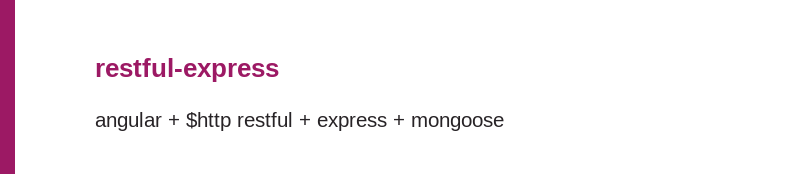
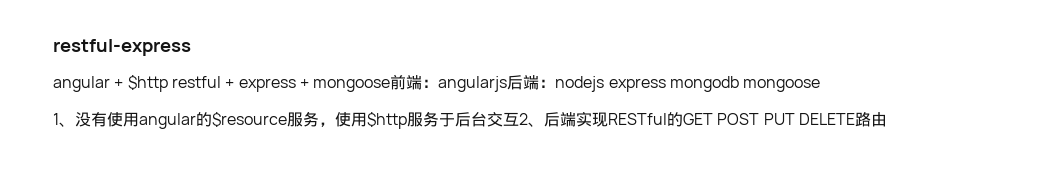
- angular + $http restful + express + mongoose
+ angular + $http restful + express + mongoose前端：angularjs后端：nodejs express mongodb mongoose
+ 1、没有使用angular的$resource服务，使用$http服务于后台交互2、后端实现RESTful的GET POST PUT DELETE路由

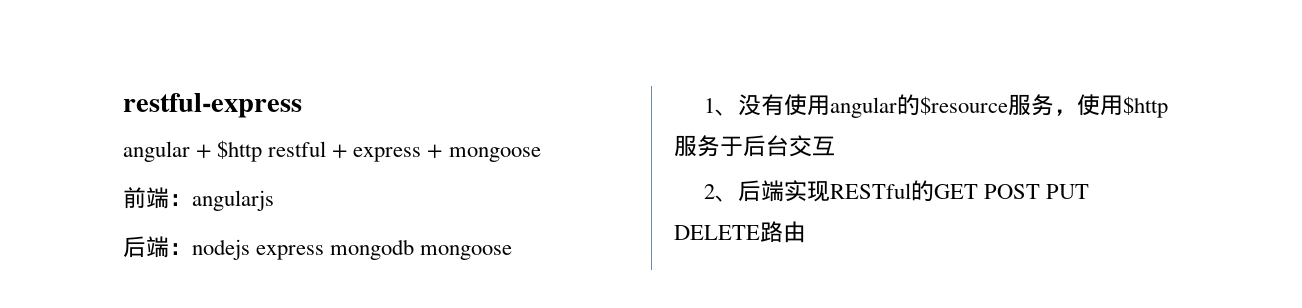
- angular + $http restful + express + mongoose前端：angularjs后端：nodejs express mongodb mongoose
+ angular + $http restful + express + mongoose
+ 前端：angularjs
+ 后端：nodejs express mongodb mongoose
- 1、没有使用angular的$resource服务，使用$http服务于后台交互2、后端实现RESTful的GET POST PUT DELETE路由
+ 1、没有使用angular的$resource服务，使用$http服务于后台交互
+ 2、后端实现RESTful的GET POST PUT DELETE路由

